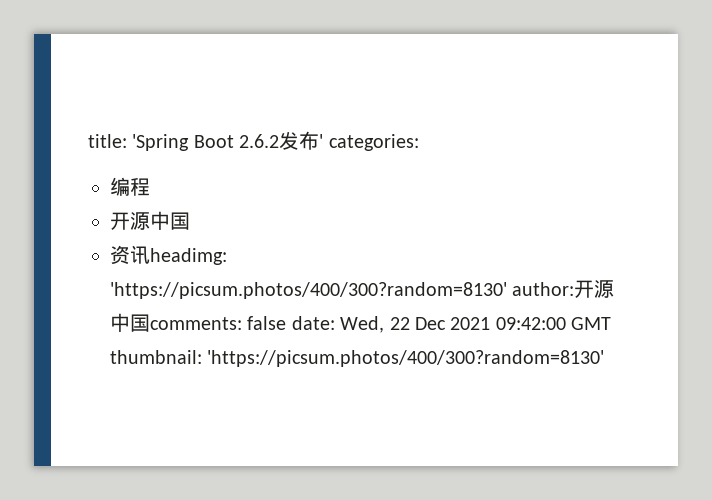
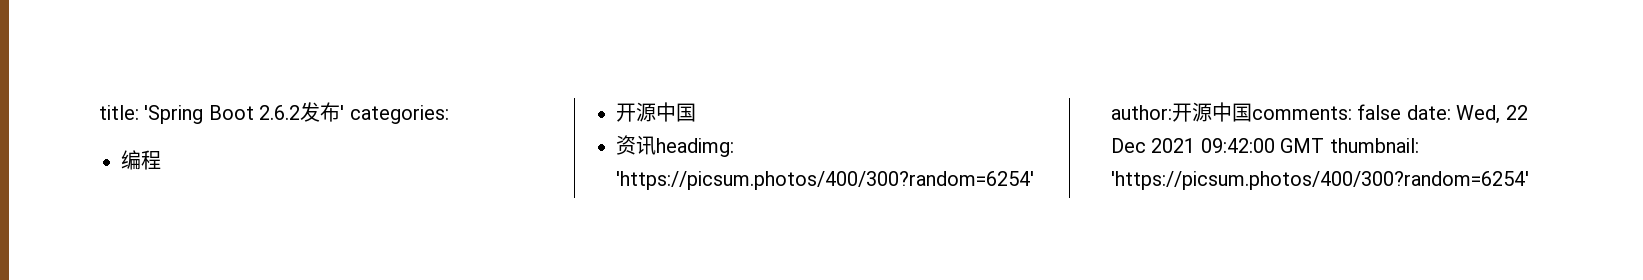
- 资讯headimg: 'https://picsum.photos/400/300?random=8130' author:开源中国comments: false date: Wed, 22 Dec 2021 09:42:00 GMT thumbnail: 'https://picsum.photos/400/300?random=8130'
+ 资讯headimg: 'https://picsum.photos/400/300?random=6254' author:开源中国comments: false date: Wed, 22 Dec 2021 09:42:00 GMT thumbnail: 'https://picsum.photos/400/300?random=6254'

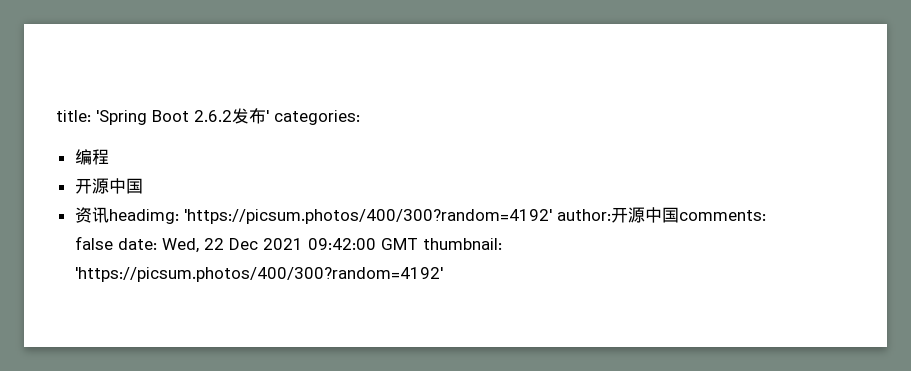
- 资讯headimg: 'https://picsum.photos/400/300?random=6254' author:开源中国comments: false date: Wed, 22 Dec 2021 09:42:00 GMT thumbnail: 'https://picsum.photos/400/300?random=6254'
+ 资讯headimg: 'https://picsum.photos/400/300?random=4192' author:开源中国comments: false date: Wed, 22 Dec 2021 09:42:00 GMT thumbnail: 'https://picsum.photos/400/300?random=4192'

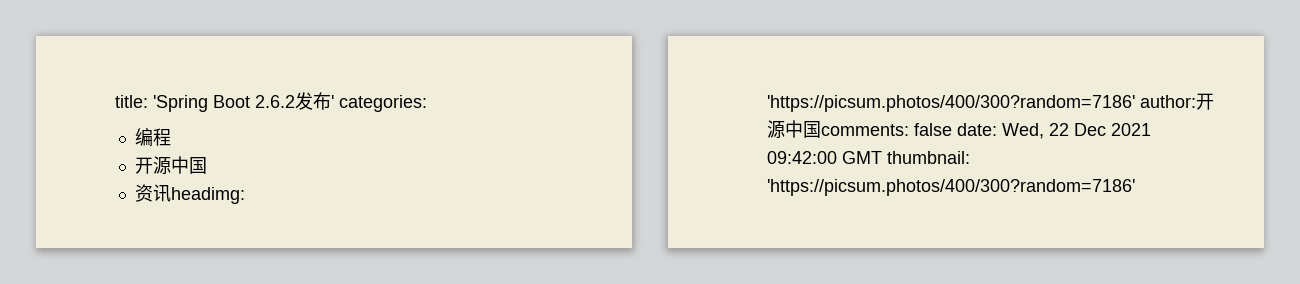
- 资讯headimg: 'https://picsum.photos/400/300?random=4192' author:开源中国comments: false date: Wed, 22 Dec 2021 09:42:00 GMT thumbnail: 'https://picsum.photos/400/300?random=4192'
+ 资讯headimg: 'https://picsum.photos/400/300?random=7186' author:开源中国comments: false date: Wed, 22 Dec 2021 09:42:00 GMT thumbnail: 'https://picsum.photos/400/300?random=7186'

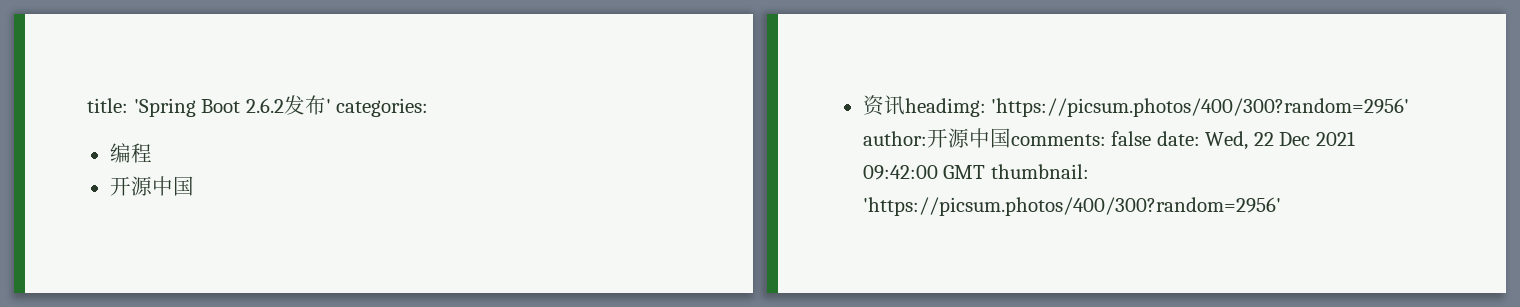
- 资讯headimg: 'https://picsum.photos/400/300?random=7186' author:开源中国comments: false date: Wed, 22 Dec 2021 09:42:00 GMT thumbnail: 'https://picsum.photos/400/300?random=7186'
+ 资讯headimg: 'https://picsum.photos/400/300?random=2956' author:开源中国comments: false date: Wed, 22 Dec 2021 09:42:00 GMT thumbnail: 'https://picsum.photos/400/300?random=2956'

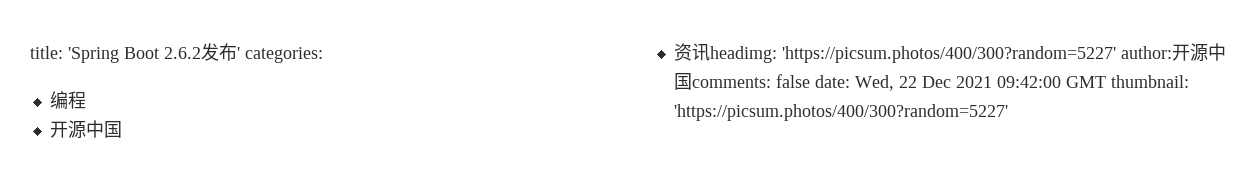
- 资讯headimg: 'https://picsum.photos/400/300?random=2956' author:开源中国comments: false date: Wed, 22 Dec 2021 09:42:00 GMT thumbnail: 'https://picsum.photos/400/300?random=2956'
+ 资讯headimg: 'https://picsum.photos/400/300?random=5227' author:开源中国comments: false date: Wed, 22 Dec 2021 09:42:00 GMT thumbnail: 'https://picsum.photos/400/300?random=5227'

